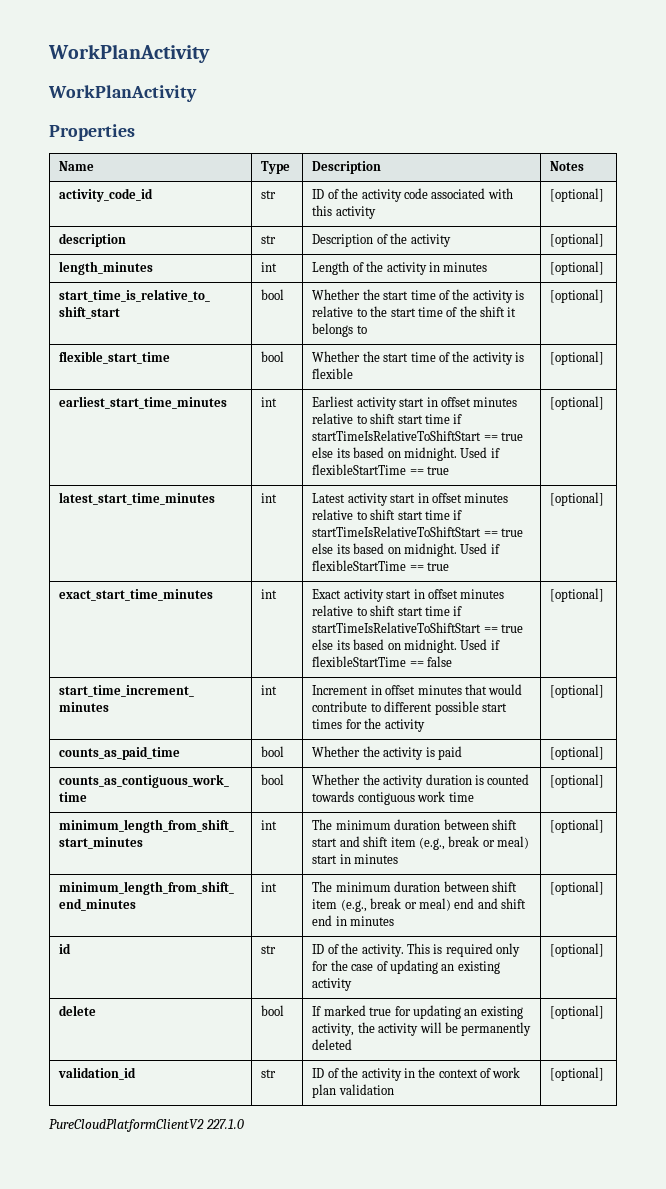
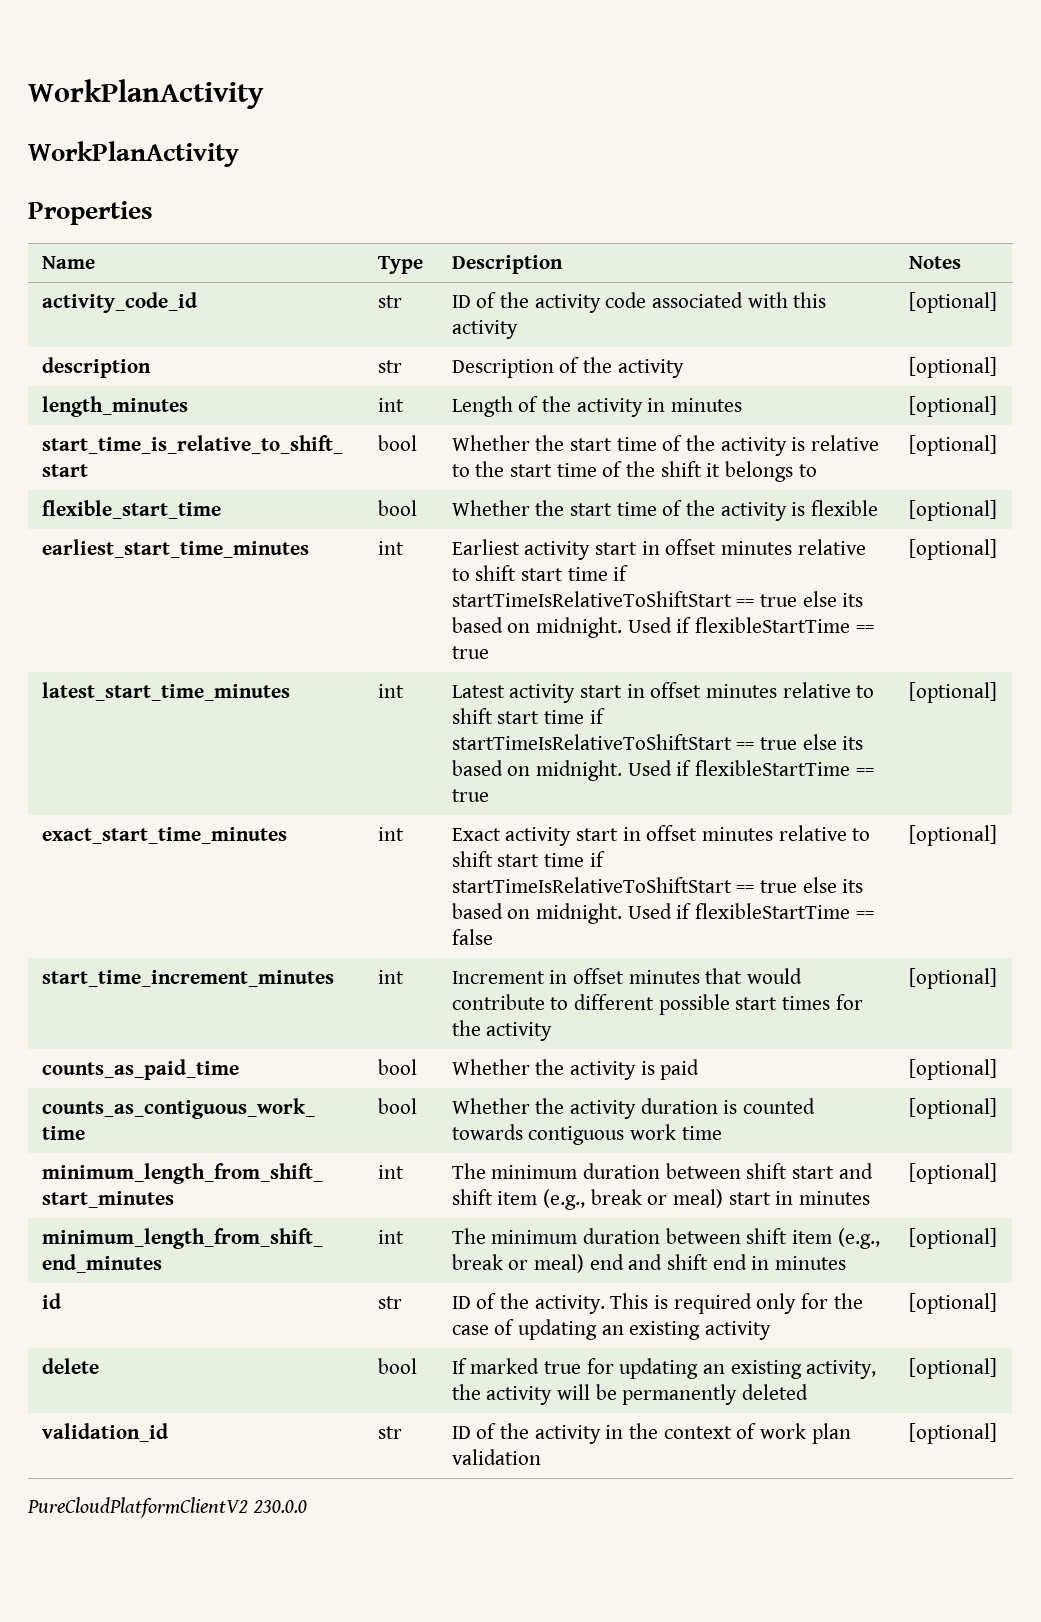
- PureCloudPlatformClientV2 227.1.0
+ PureCloudPlatformClientV2 230.0.0

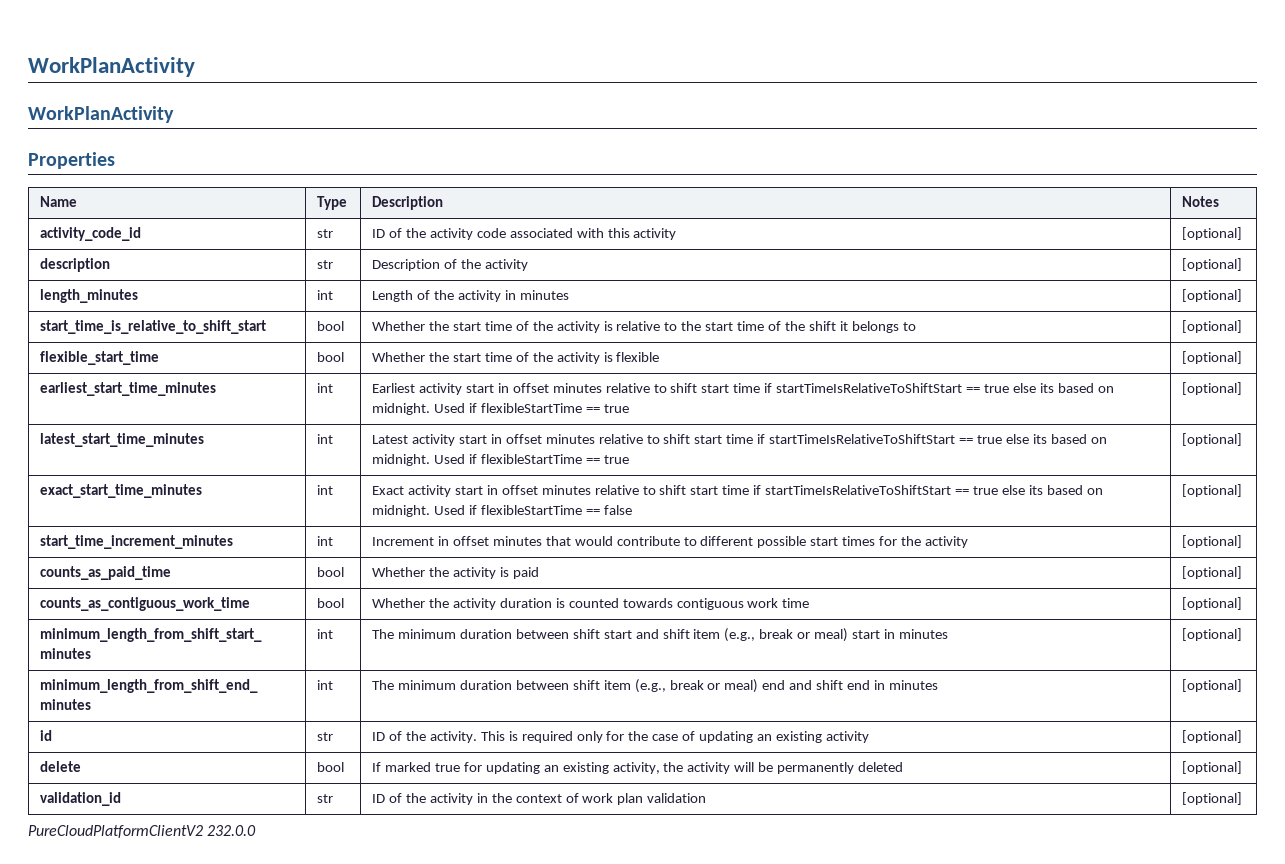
- PureCloudPlatformClientV2 230.0.0
+ PureCloudPlatformClientV2 232.0.0

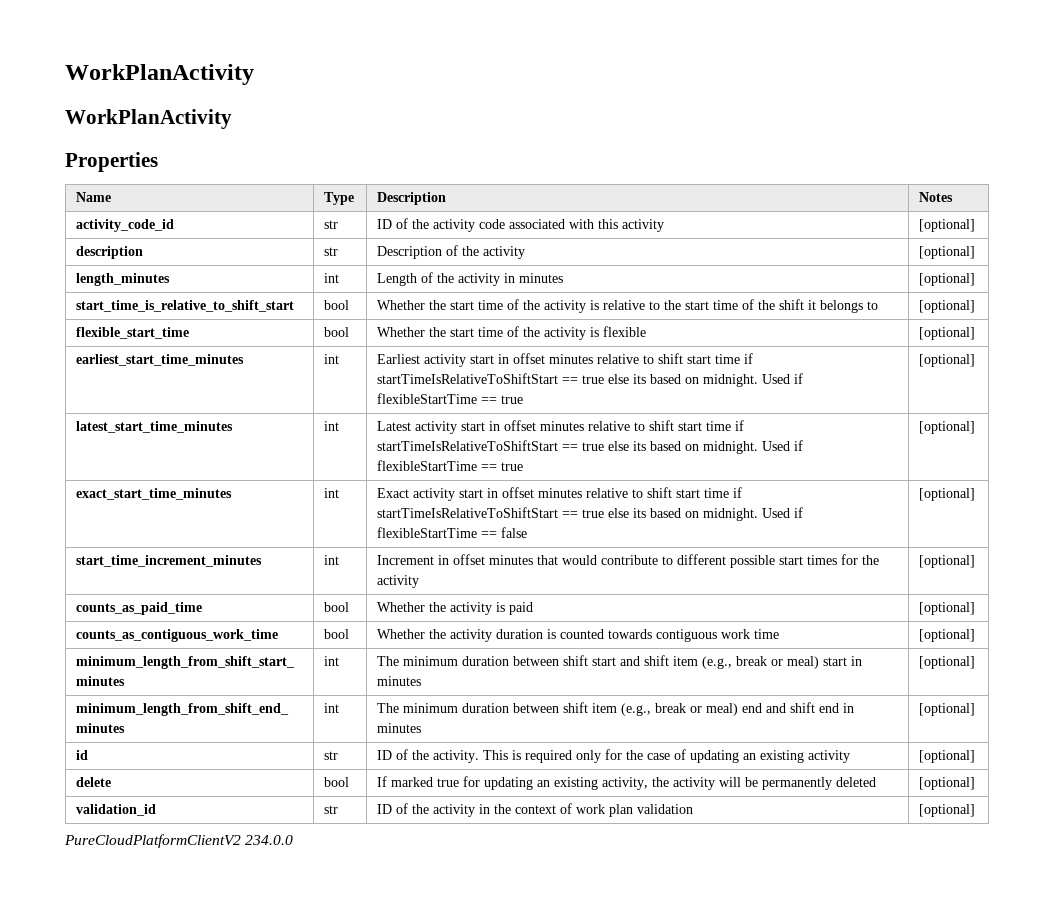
- PureCloudPlatformClientV2 232.0.0
+ PureCloudPlatformClientV2 234.0.0

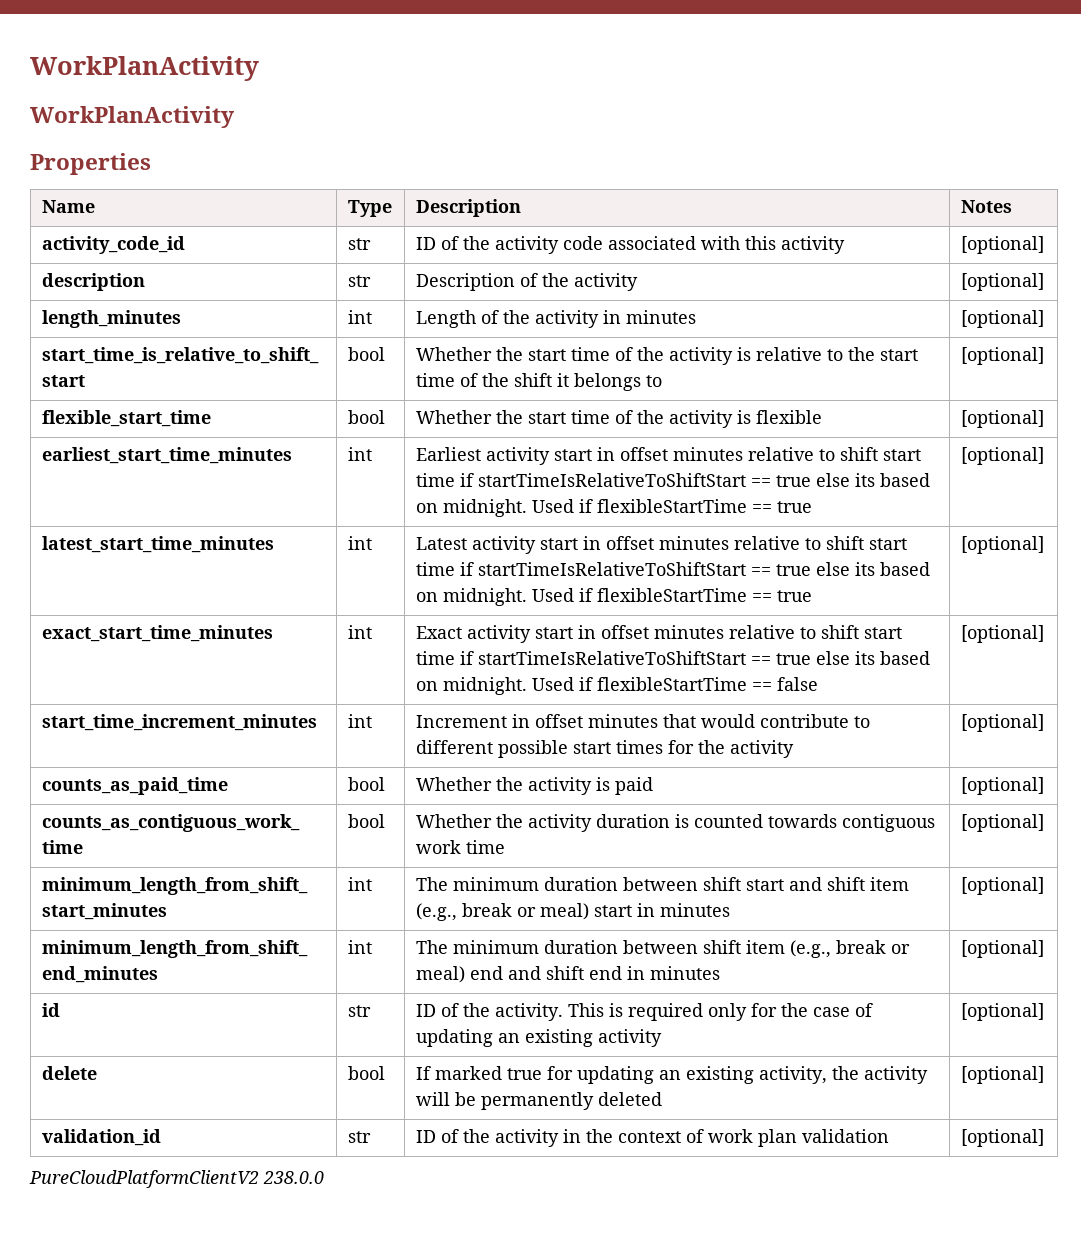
- PureCloudPlatformClientV2 234.0.0
+ PureCloudPlatformClientV2 238.0.0

